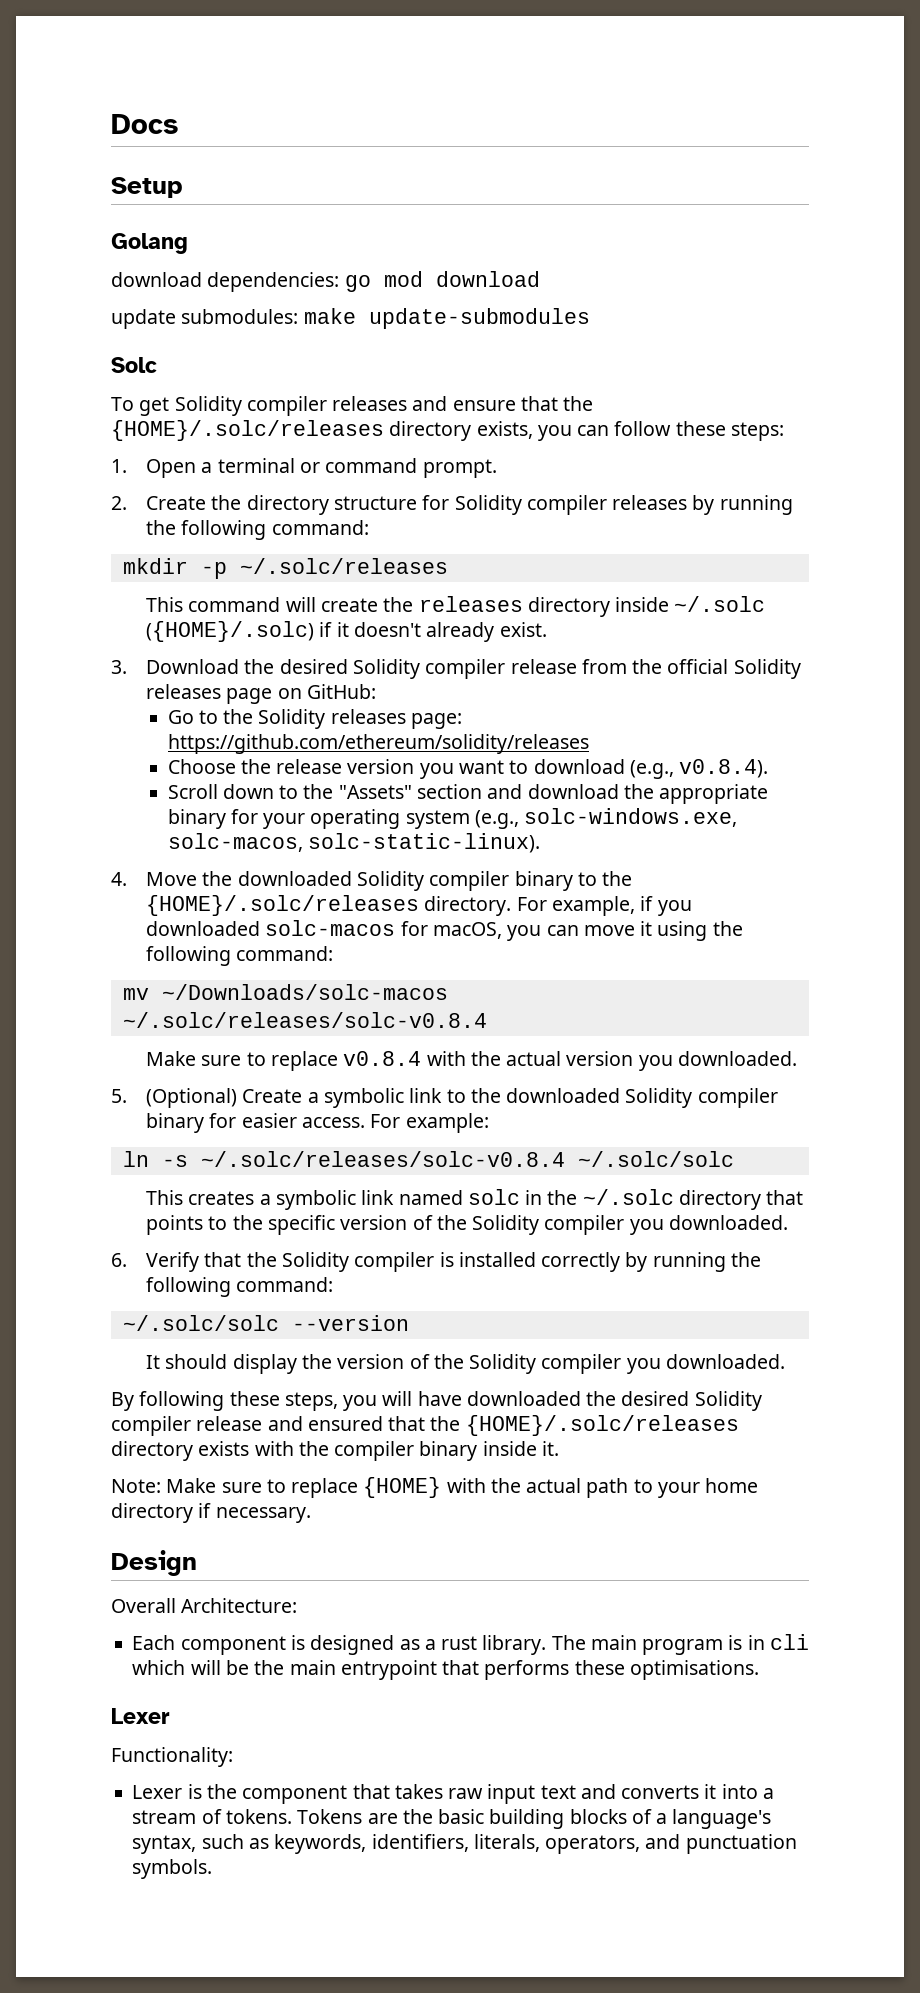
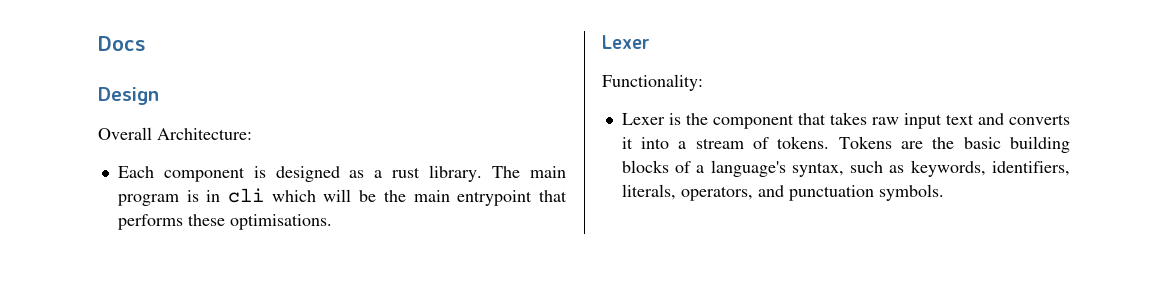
- Setup
- Golang
- download dependencies: go mod download
- update submodules: make update-submodules
- Solc
- To get Solidity compiler releases and ensure that the {HOME}/.solc/releases directory exists, you can follow these steps:
- 1. Open a terminal or command prompt.
- 2. Create the directory structure for Solidity compiler releases by running the following command:
- mkdir -p ~/.solc/releases
- This command will create the releases directory inside ~/.solc ({HOME}/.solc) if it doesn't already exist.
- 3. Download the desired Solidity compiler release from the official Solidity releases page on GitHub:
- Go to the Solidity releases page: https://github.com/ethereum/solidity/releases
- Choose the release version you want to download (e.g., v0.8.4).
- Scroll down to the "Assets" section and download the appropriate binary for your operating system (e.g., solc-windows.exe, solc-macos, solc-static-linux).
- 4. Move the downloaded Solidity compiler binary to the {HOME}/.solc/releases directory. For example, if you downloaded solc-macos for macOS, you can move it using the following command:
- mv ~/Downloads/solc-macos ~/.solc/releases/solc-v0.8.4
- Make sure to replace v0.8.4 with the actual version you downloaded.
- 5. (Optional) Create a symbolic link to the downloaded Solidity compiler binary for easier access. For example:
- ln -s ~/.solc/releases/solc-v0.8.4 ~/.solc/solc
- This creates a symbolic link named solc in the ~/.solc directory that points to the specific version of the Solidity compiler you downloaded.
- 6. Verify that the Solidity compiler is installed correctly by running the following command:
- ~/.solc/solc --version
- It should display the version of the Solidity compiler you downloaded.
- By following these steps, you will have downloaded the desired Solidity compiler release and ensured that the {HOME}/.solc/releases directory exists with the compiler binary inside it.
- Note: Make sure to replace {HOME} with the actual path to your home directory if necessary.

